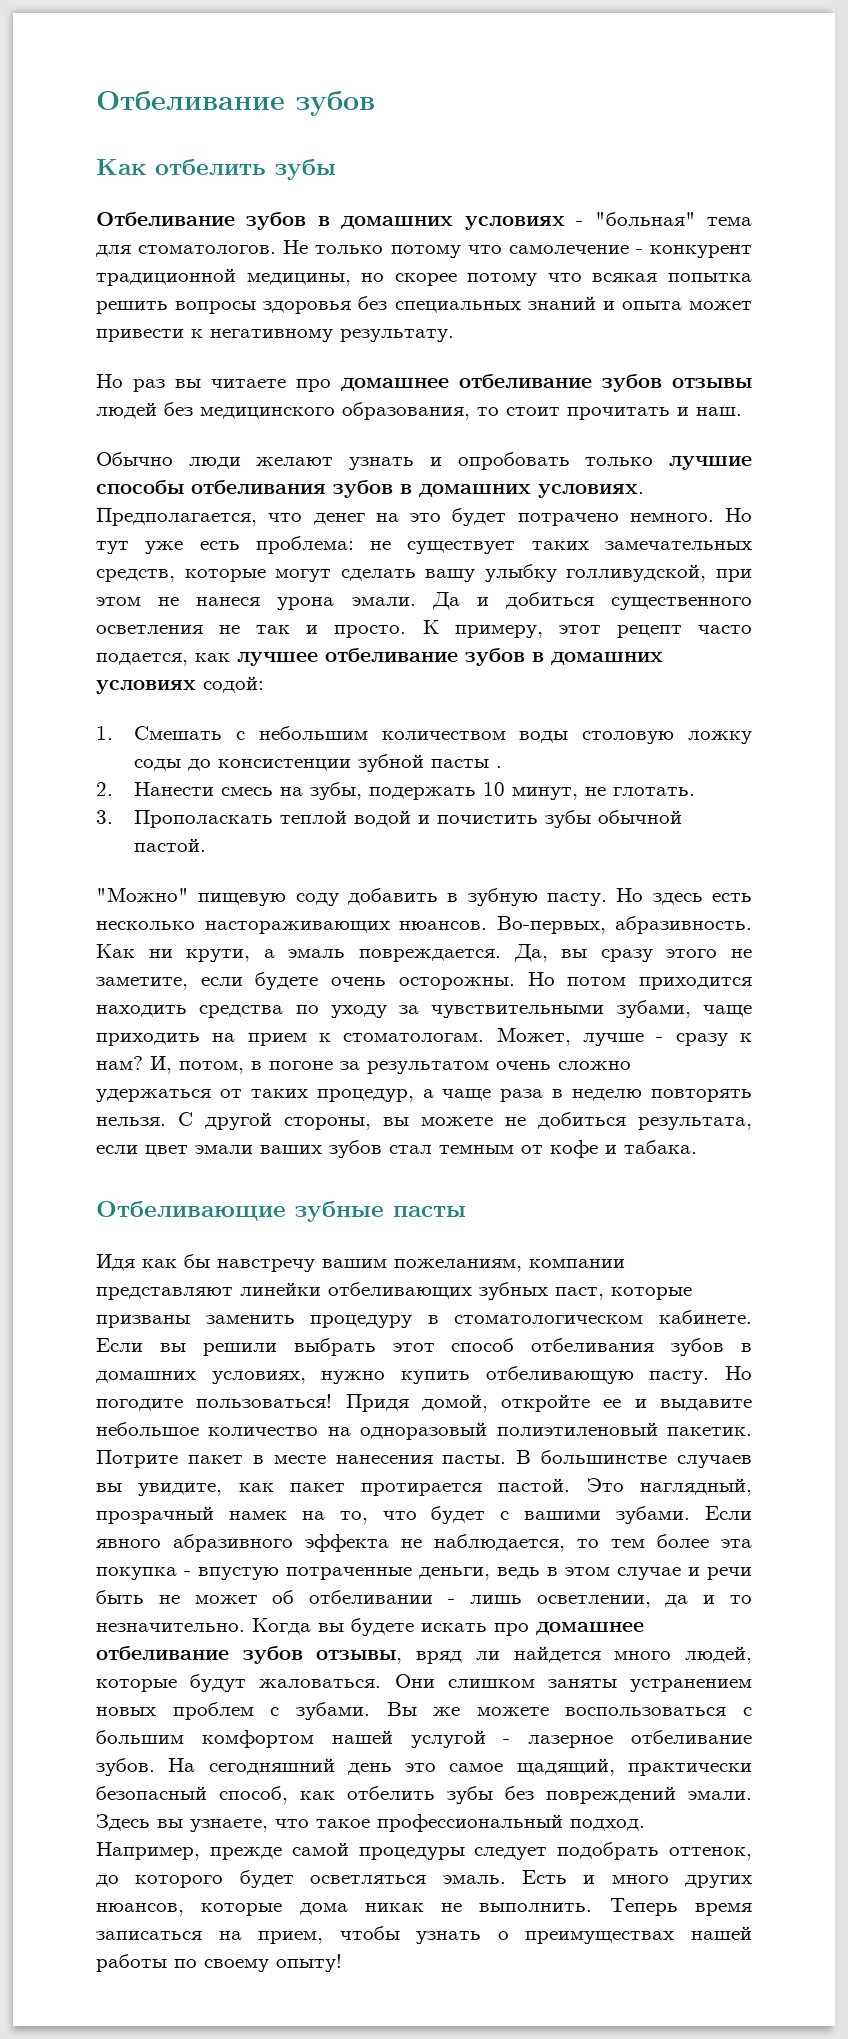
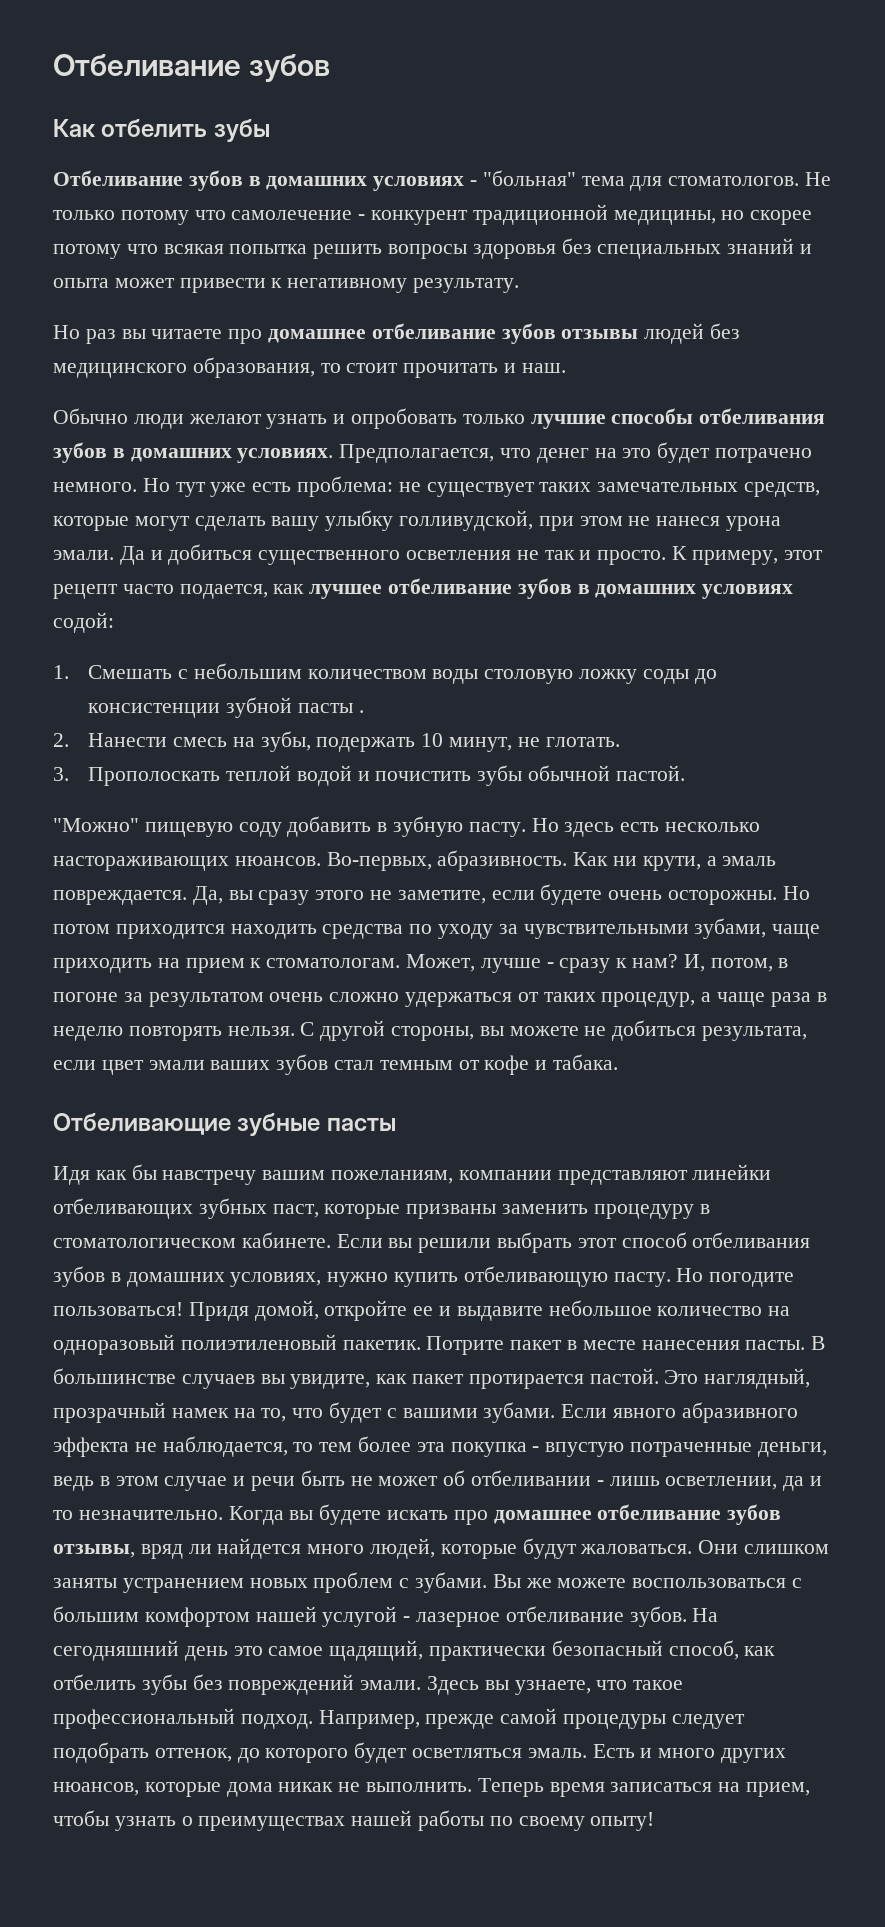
- 3. Прополаскать теплой водой и почистить зубы обычной пастой.
+ 3. Прополоскать теплой водой и почистить зубы обычной пастой.

